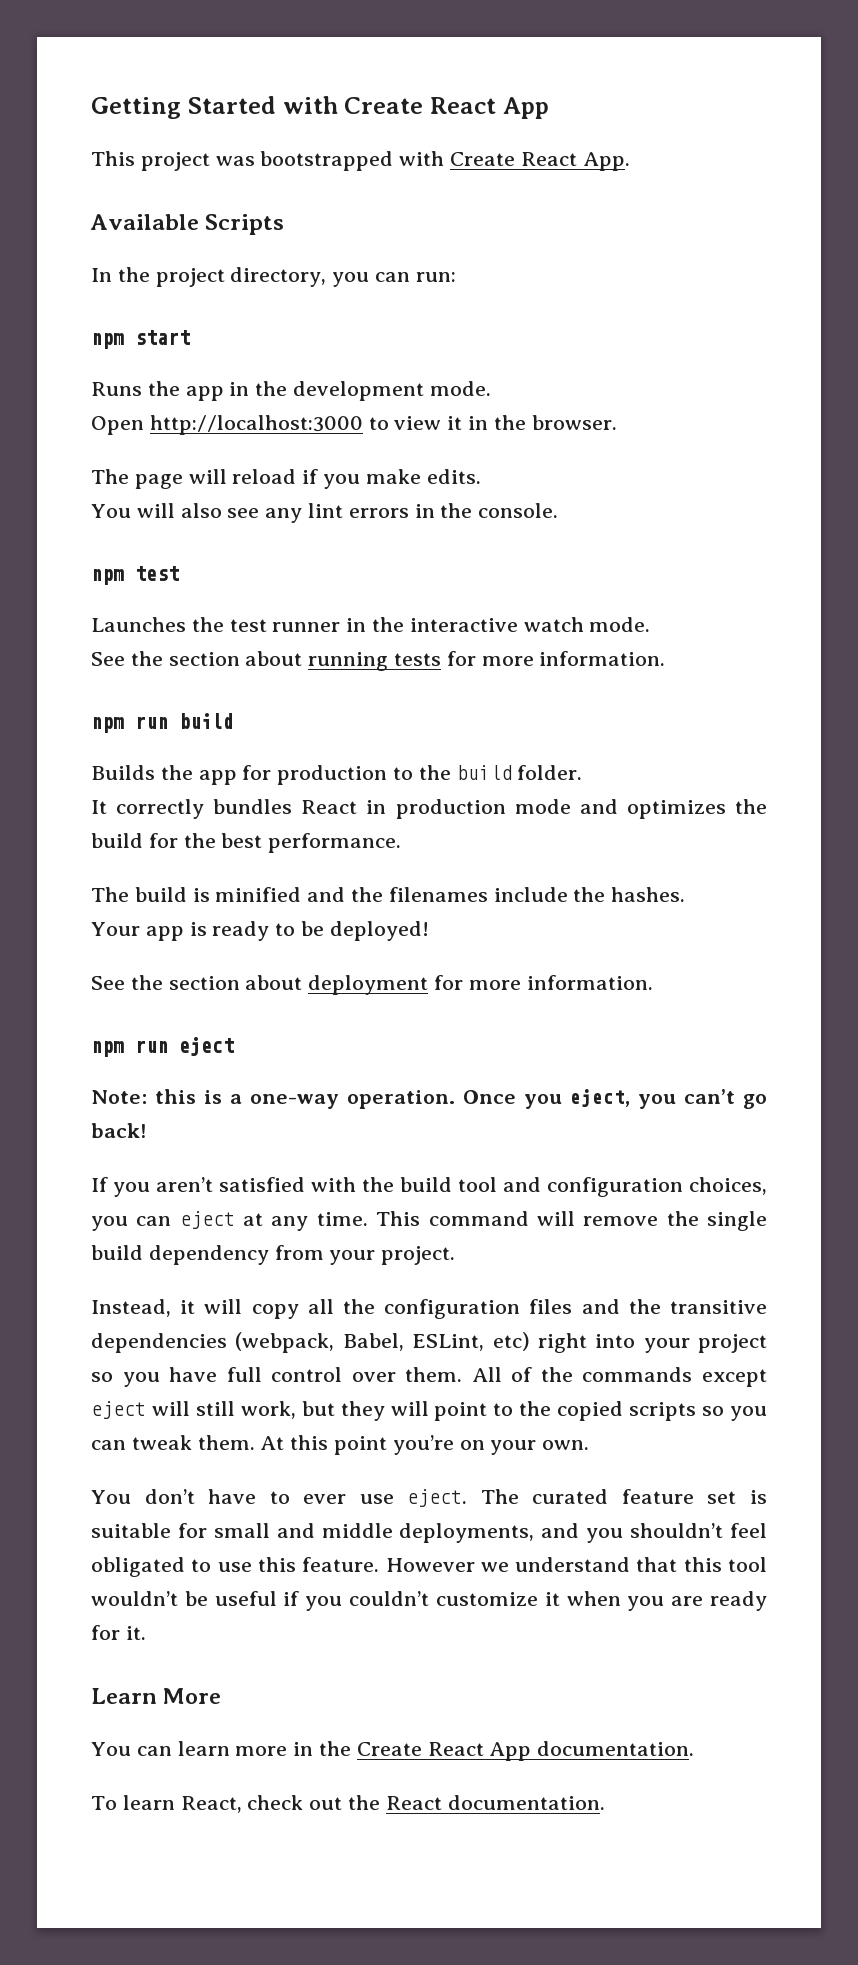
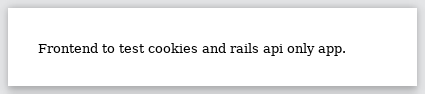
- Getting Started with Create React App
- This project was bootstrapped with Create React App.
- Available Scripts
- In the project directory, you can run:
- npm start
- Runs the app in the development mode.
- Open http://localhost:3000 to view it in the browser.
- The page will reload if you make edits.
- You will also see any lint errors in the console.
- npm test
- Launches the test runner in the interactive watch mode.
- See the section about running tests for more information.
- npm run build
- Builds the app for production to the build folder.
- It correctly bundles React in production mode and optimizes the build for the best performance.
- The build is minified and the filenames include the hashes.
- Your app is ready to be deployed!
- See the section about deployment for more information.
- npm run eject
- Note: this is a one-way operation. Once you eject, you can’t go back!
- If you aren’t satisfied with the build tool and configuration choices, you can eject at any time. This command will remove the single build dependency from your project.
- Instead, it will copy all the configuration files and the transitive dependencies (webpack, Babel, ESLint, etc) right into your project so you have full control over them. All of the commands except eject will still work, but they will point to the copied scripts so you can tweak them. At this point you’re on your own.
- You don’t have to ever use eject. The curated feature set is suitable for small and middle deployments, and you shouldn’t feel obligated to use this feature. However we understand that this tool wouldn’t be useful if you couldn’t customize it when you are ready for it.
- Learn More
- You can learn more in the Create React App documentation.
- To learn React, check out the React documentation.
+ Frontend to test cookies and rails api only app.

